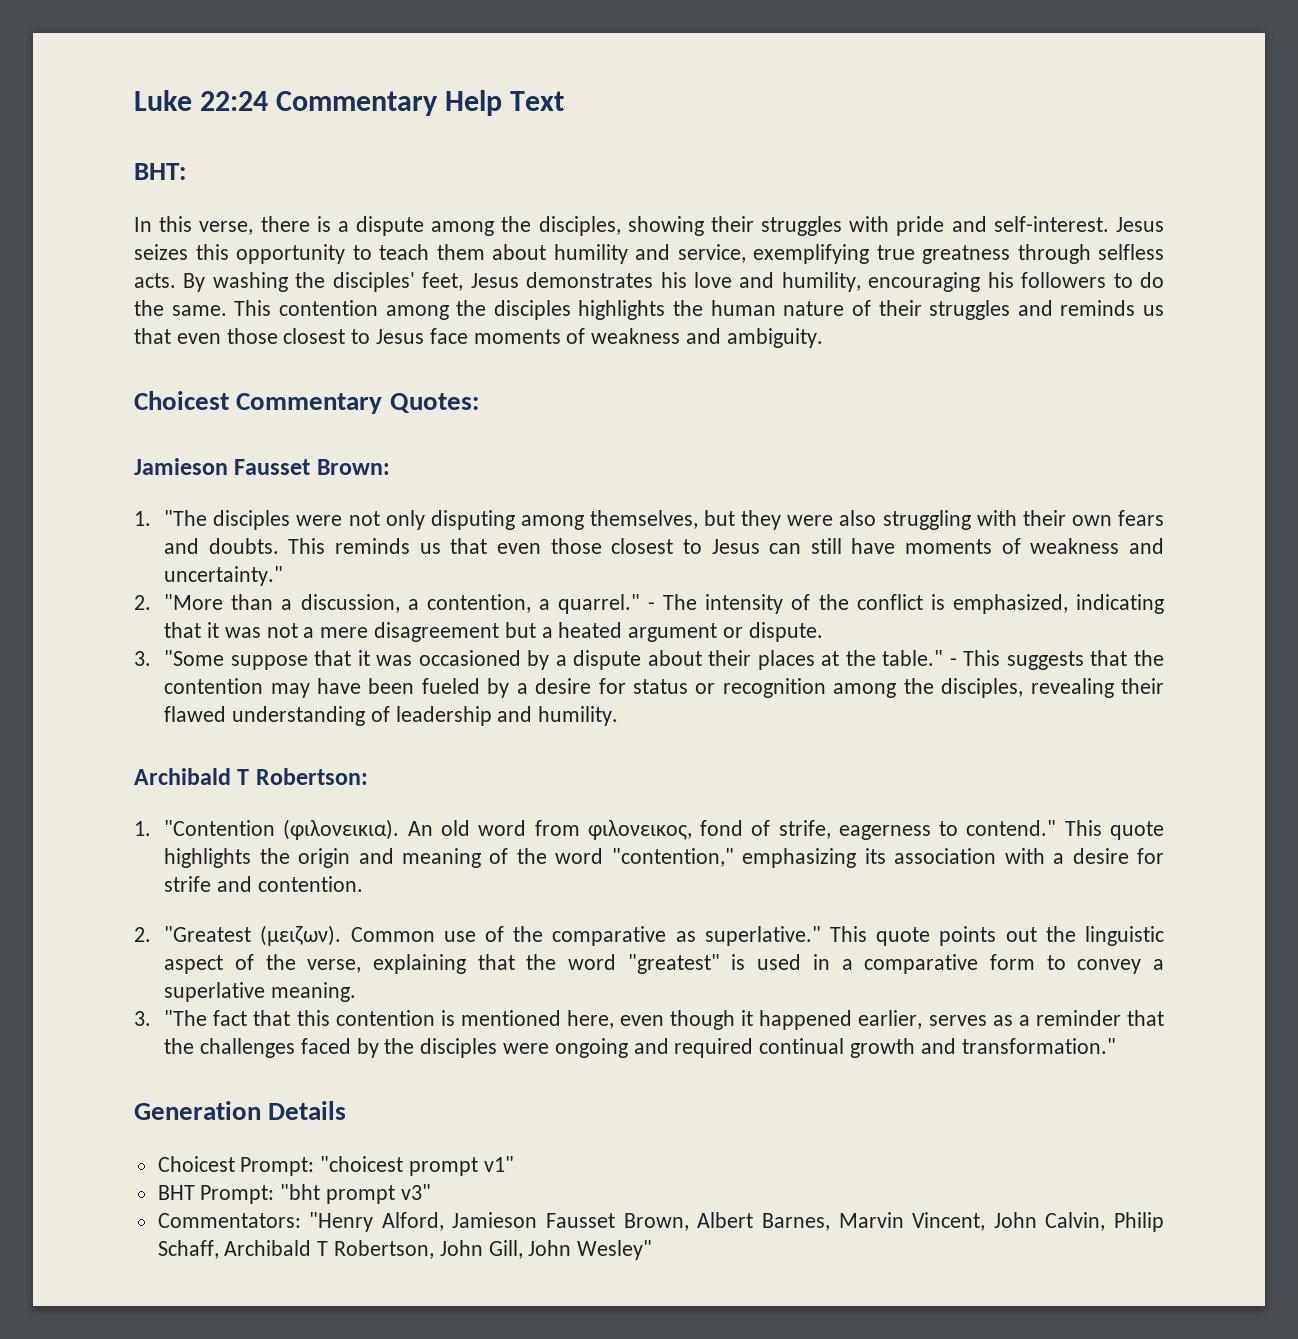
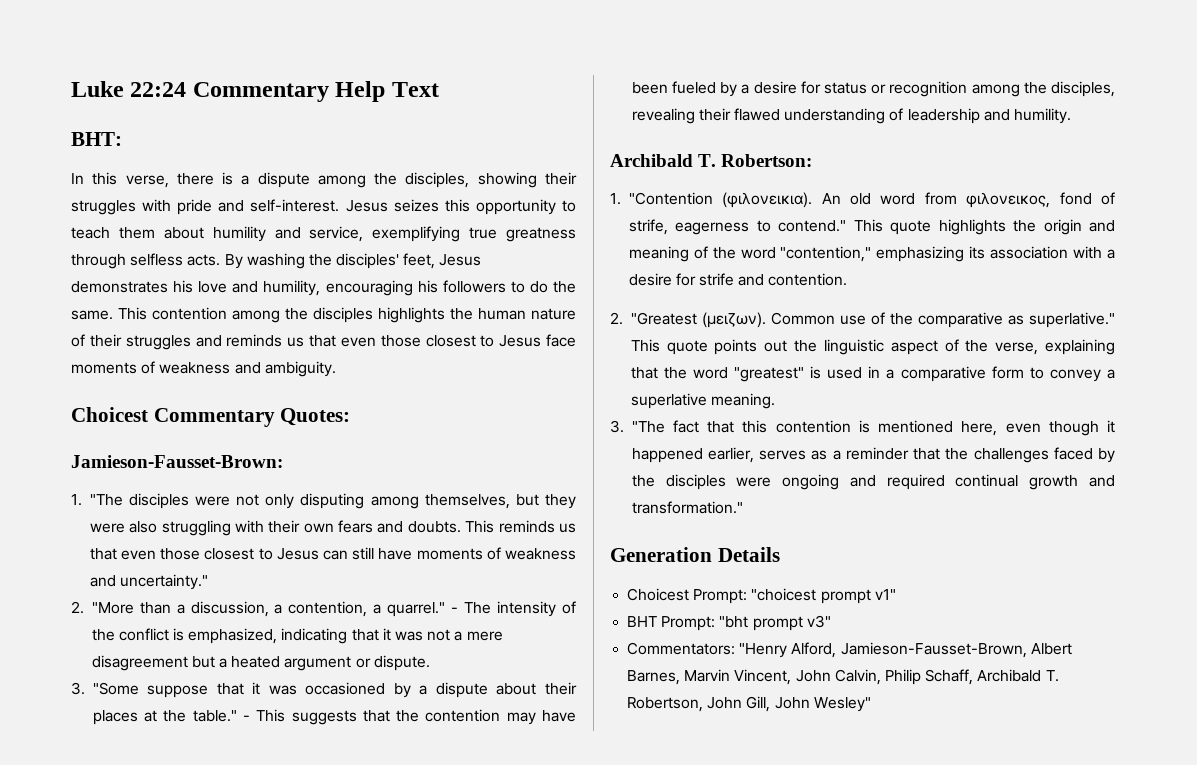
- Jamieson Fausset Brown:
+ Jamieson-Fausset-Brown:
- Archibald T Robertson:
+ Archibald T. Robertson:
- Commentators: "Henry Alford, Jamieson Fausset Brown, Albert Barnes, Marvin Vincent, John Calvin, Philip Schaff, Archibald T Robertson, John Gill, John Wesley"
+ Commentators: "Henry Alford, Jamieson-Fausset-Brown, Albert Barnes, Marvin Vincent, John Calvin, Philip Schaff, Archibald T. Robertson, John Gill, John Wesley"

